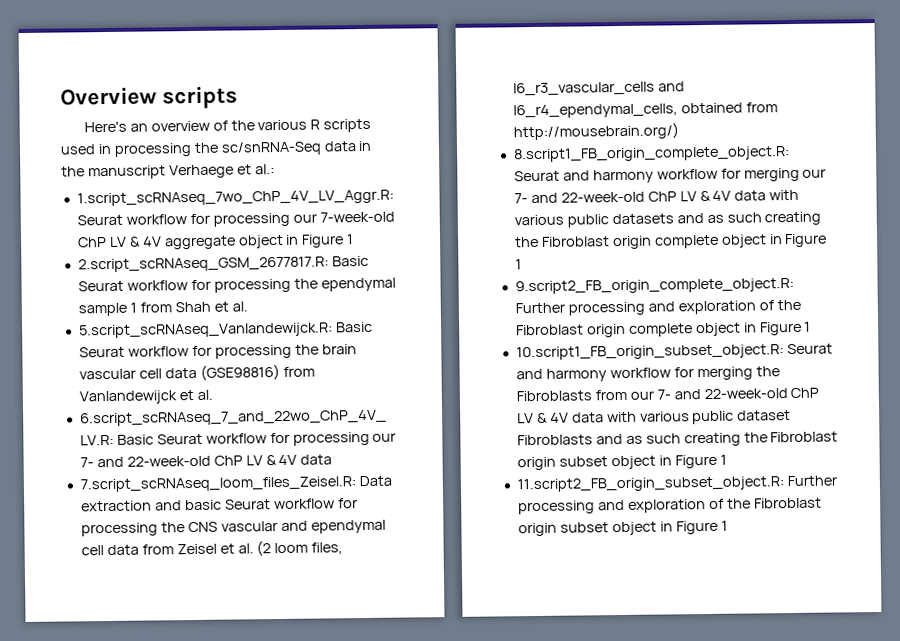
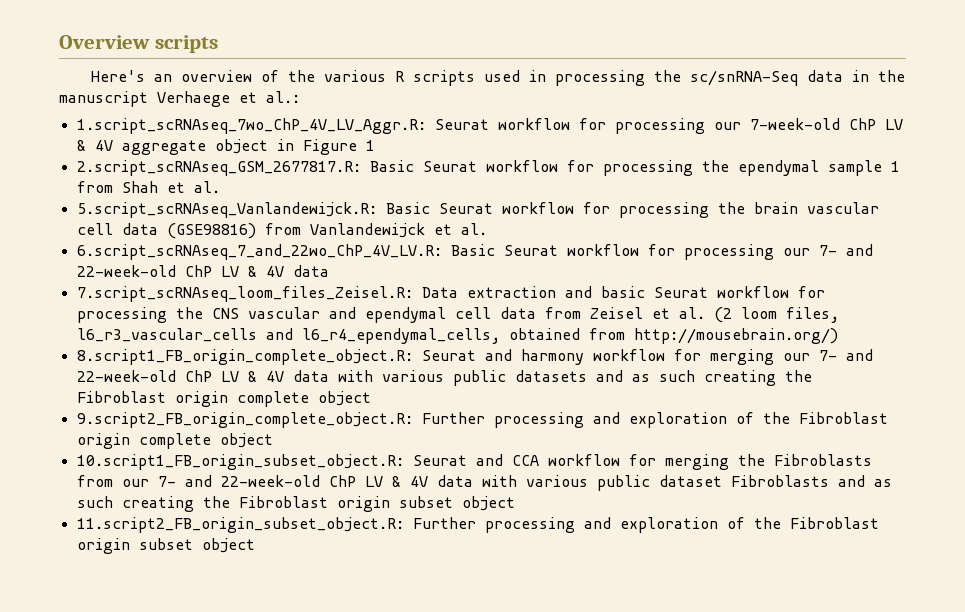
- 8.script1_FB_origin_complete_object.R: Seurat and harmony workflow for merging our 7- and 22-week-old ChP LV & 4V data with various public datasets and as such creating the Fibroblast origin complete object in Figure 1
+ 8.script1_FB_origin_complete_object.R: Seurat and harmony workflow for merging our 7- and 22-week-old ChP LV & 4V data with various public datasets and as such creating the Fibroblast origin complete object
- 9.script2_FB_origin_complete_object.R: Further processing and exploration of the Fibroblast origin complete object in Figure 1
+ 9.script2_FB_origin_complete_object.R: Further processing and exploration of the Fibroblast origin complete object
- 10.script1_FB_origin_subset_object.R: Seurat and harmony workflow for merging the Fibroblasts from our 7- and 22-week-old ChP LV & 4V data with various public dataset Fibroblasts and as such creating the Fibroblast origin subset object in Figure 1
+ 10.script1_FB_origin_subset_object.R: Seurat and CCA workflow for merging the Fibroblasts from our 7- and 22-week-old ChP LV & 4V data with various public dataset Fibroblasts and as such creating the Fibroblast origin subset object
- 11.script2_FB_origin_subset_object.R: Further processing and exploration of the Fibroblast origin subset object in Figure 1
+ 11.script2_FB_origin_subset_object.R: Further processing and exploration of the Fibroblast origin subset object

